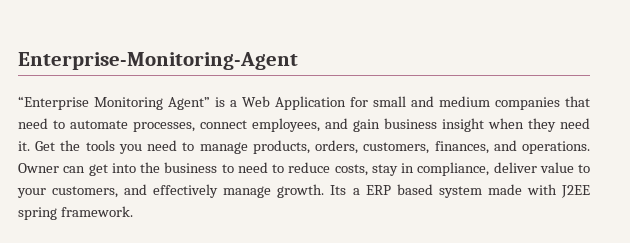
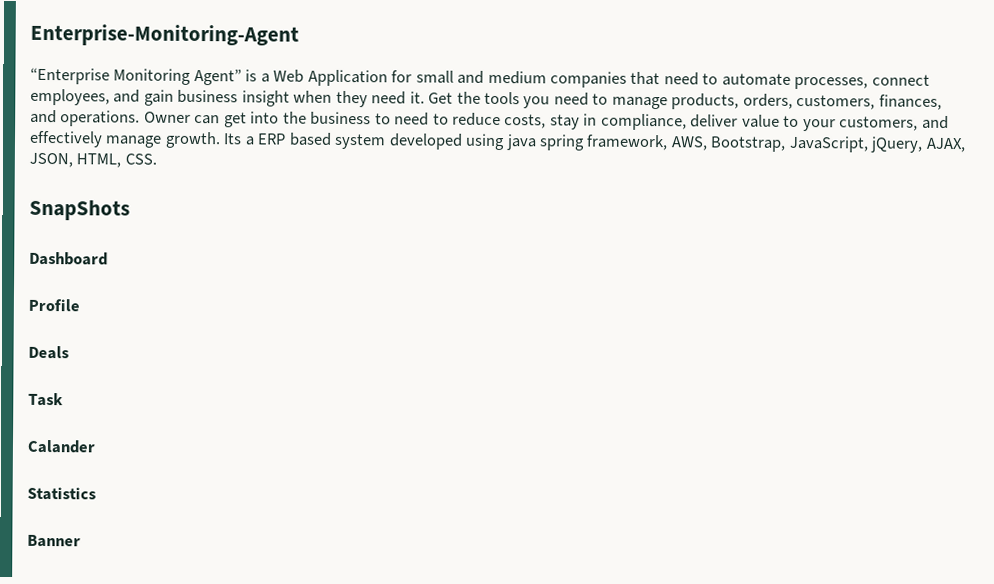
- Its a ERP based system made with J2EE spring framework.
+ Its a ERP based system developed using java spring framework, AWS, Bootstrap, JavaScript, jQuery, AJAX, JSON, HTML, CSS.
+ SnapShots
+ Dashboard
+ Profile
+ Deals
+ Task
+ Calander
+ Statistics
+ Banner

